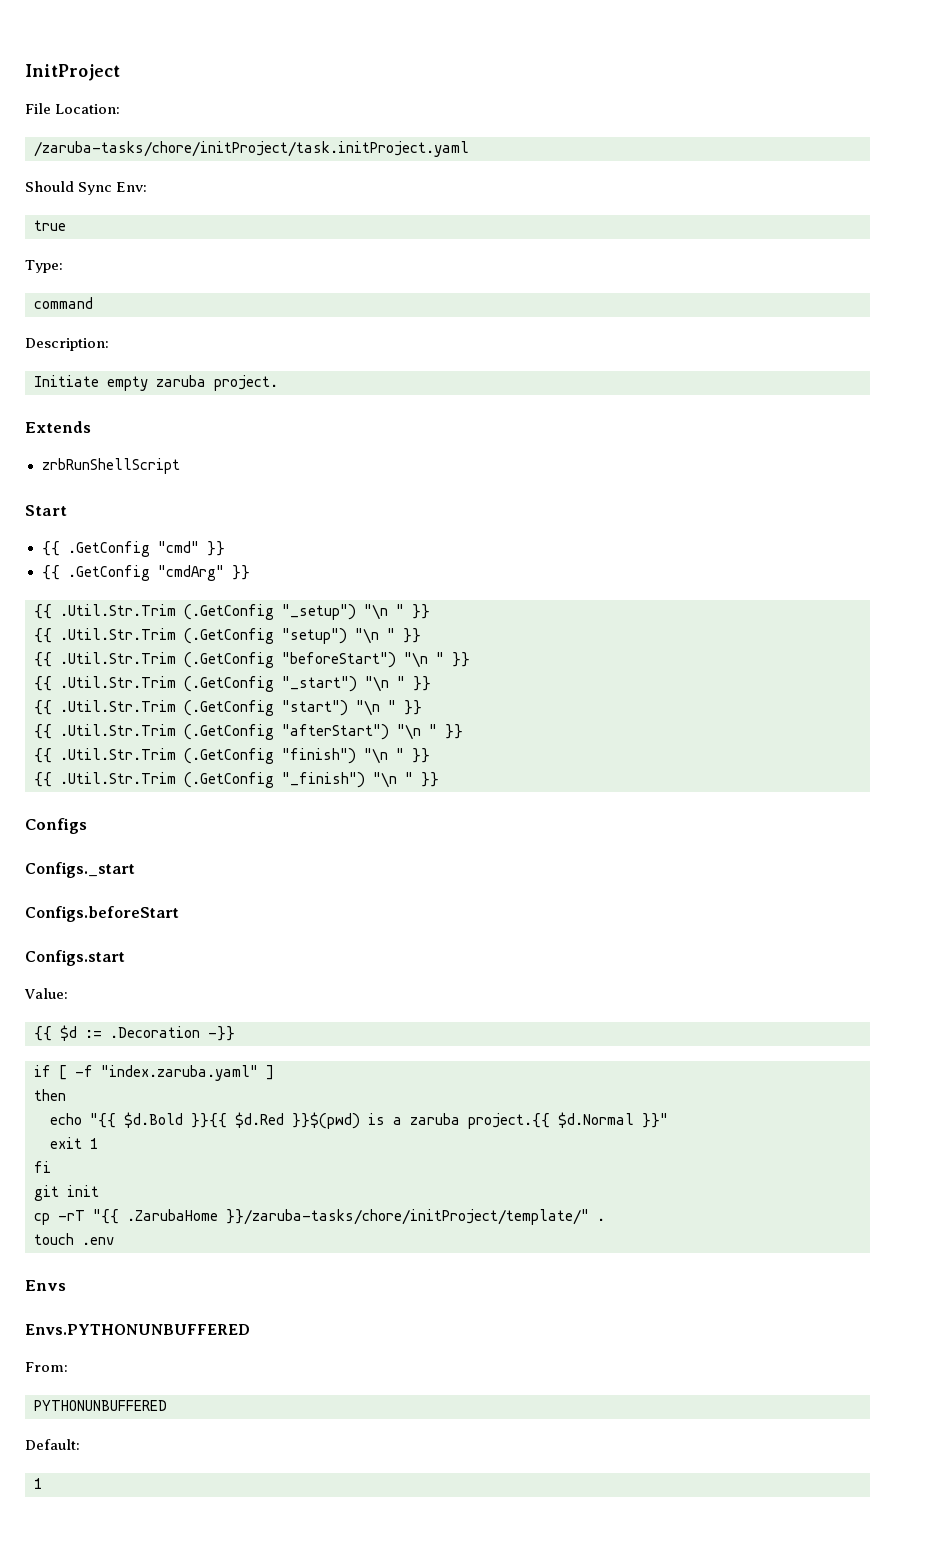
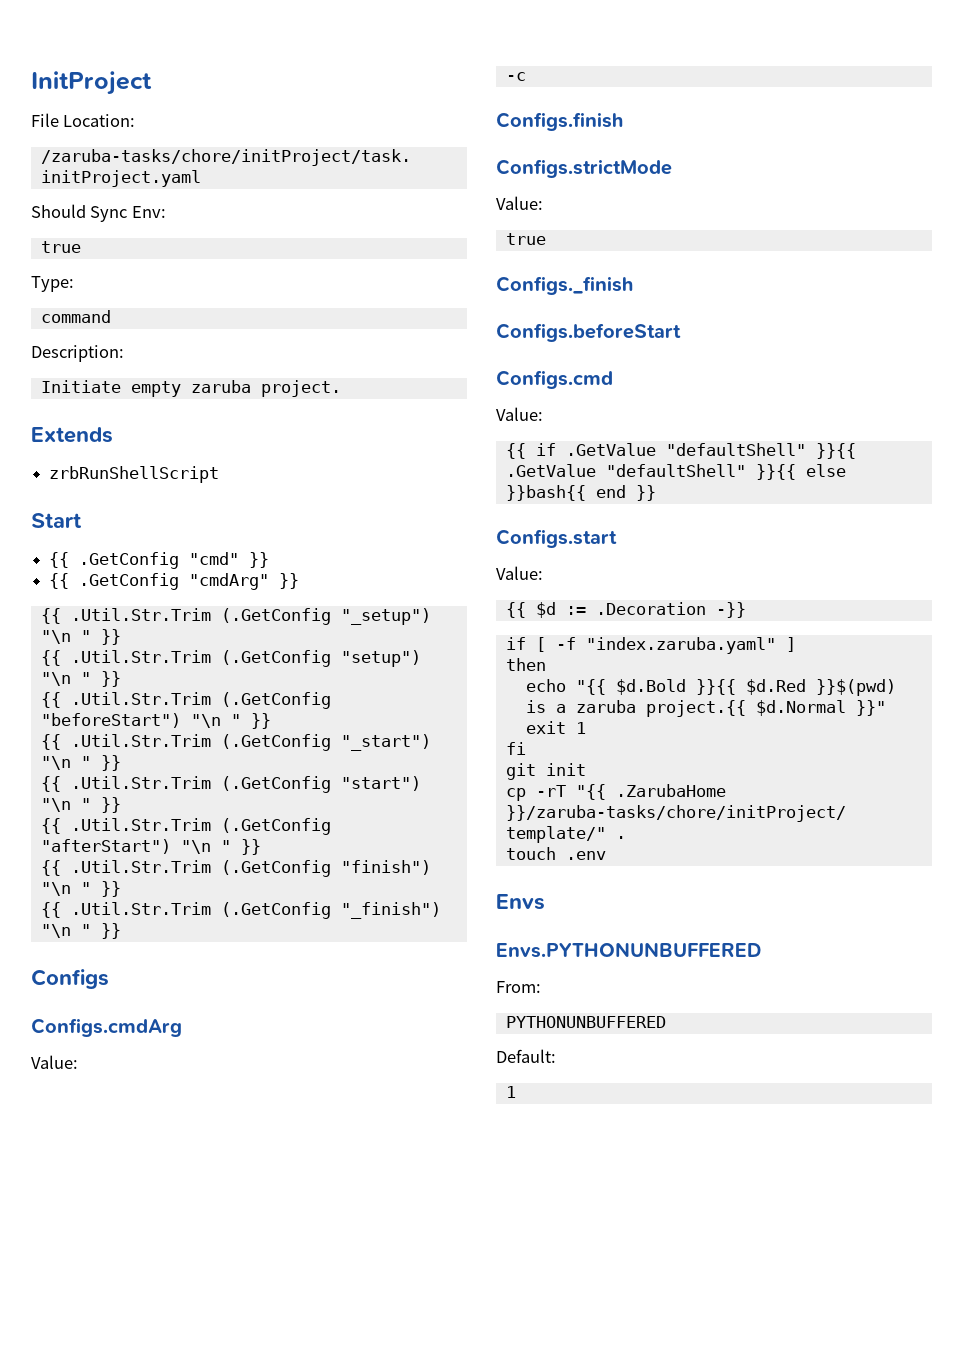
- Configs._start
+ Configs.cmdArg
+ Value:
+ -c
+ Configs.finish
+ Configs.strictMode
+ Value:
+ true
+ Configs._finish
  Configs.beforeStart
+ Configs.cmd
+ Value:
+ {{ if .GetValue "defaultShell" }}{{ .GetValue "defaultShell" }}{{ else }}bash{{ end }}

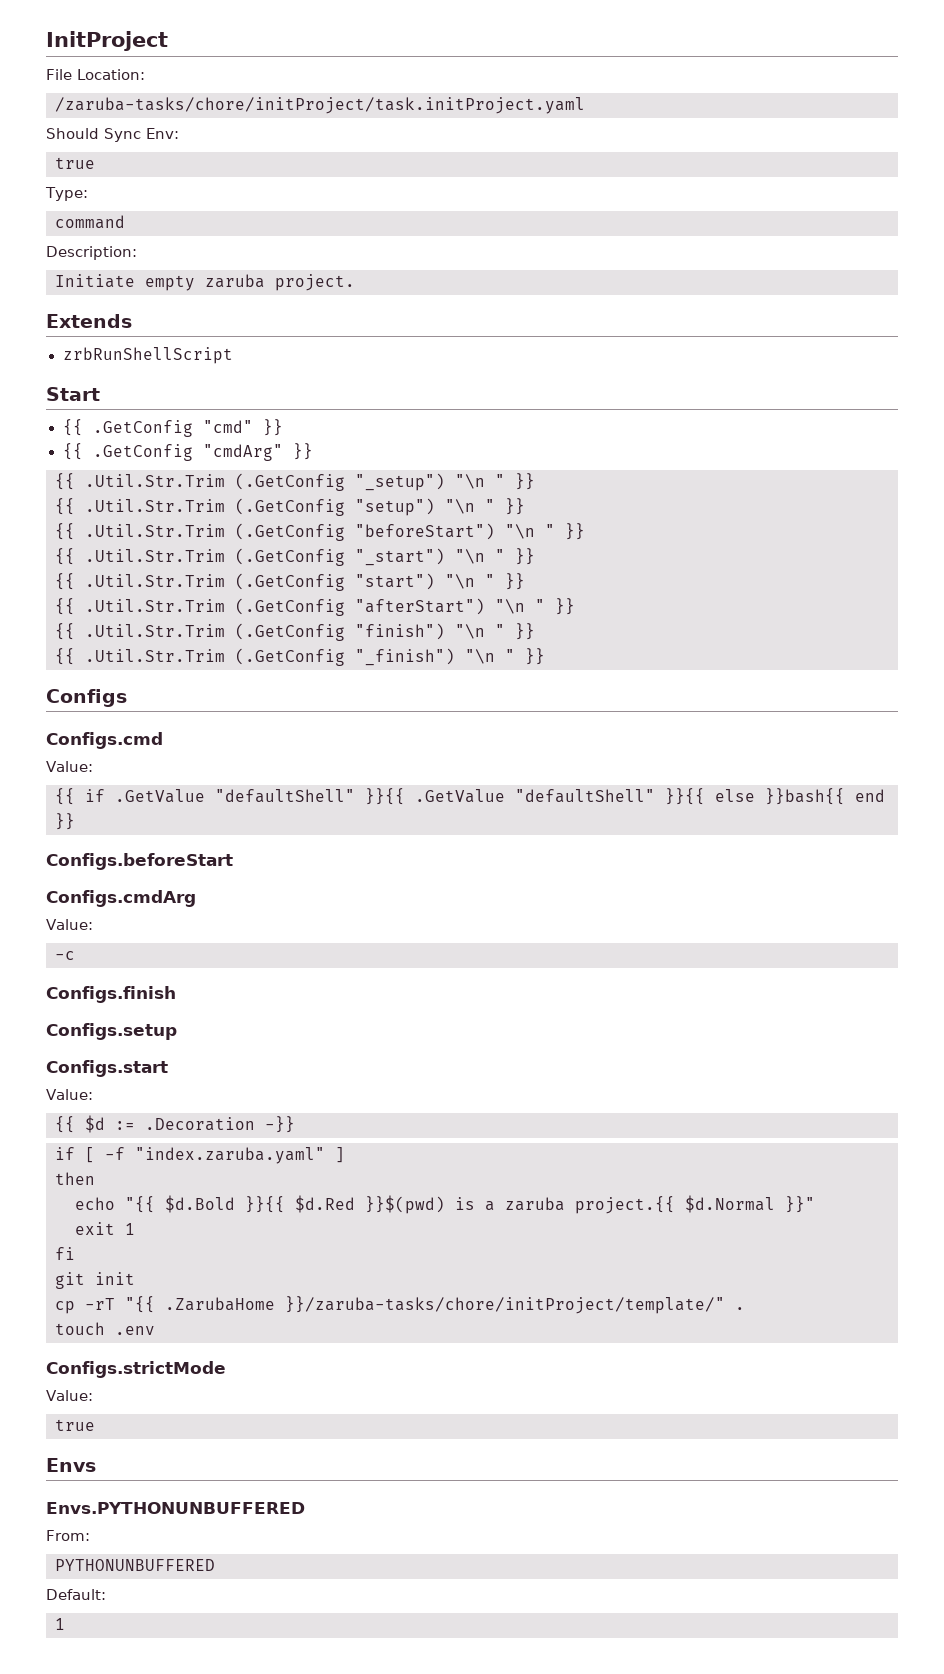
- Configs.cmdArg
- Value:
- -c
- Configs.finish
- Configs.strictMode
- Value:
- true
- Configs._finish
- Configs.beforeStart
+ Configs.beforeStart
+ Configs.cmdArg
+ Value:
+ -c
+ Configs.finish
+ Configs.setup
+ Configs.strictMode
+ Value:
+ true

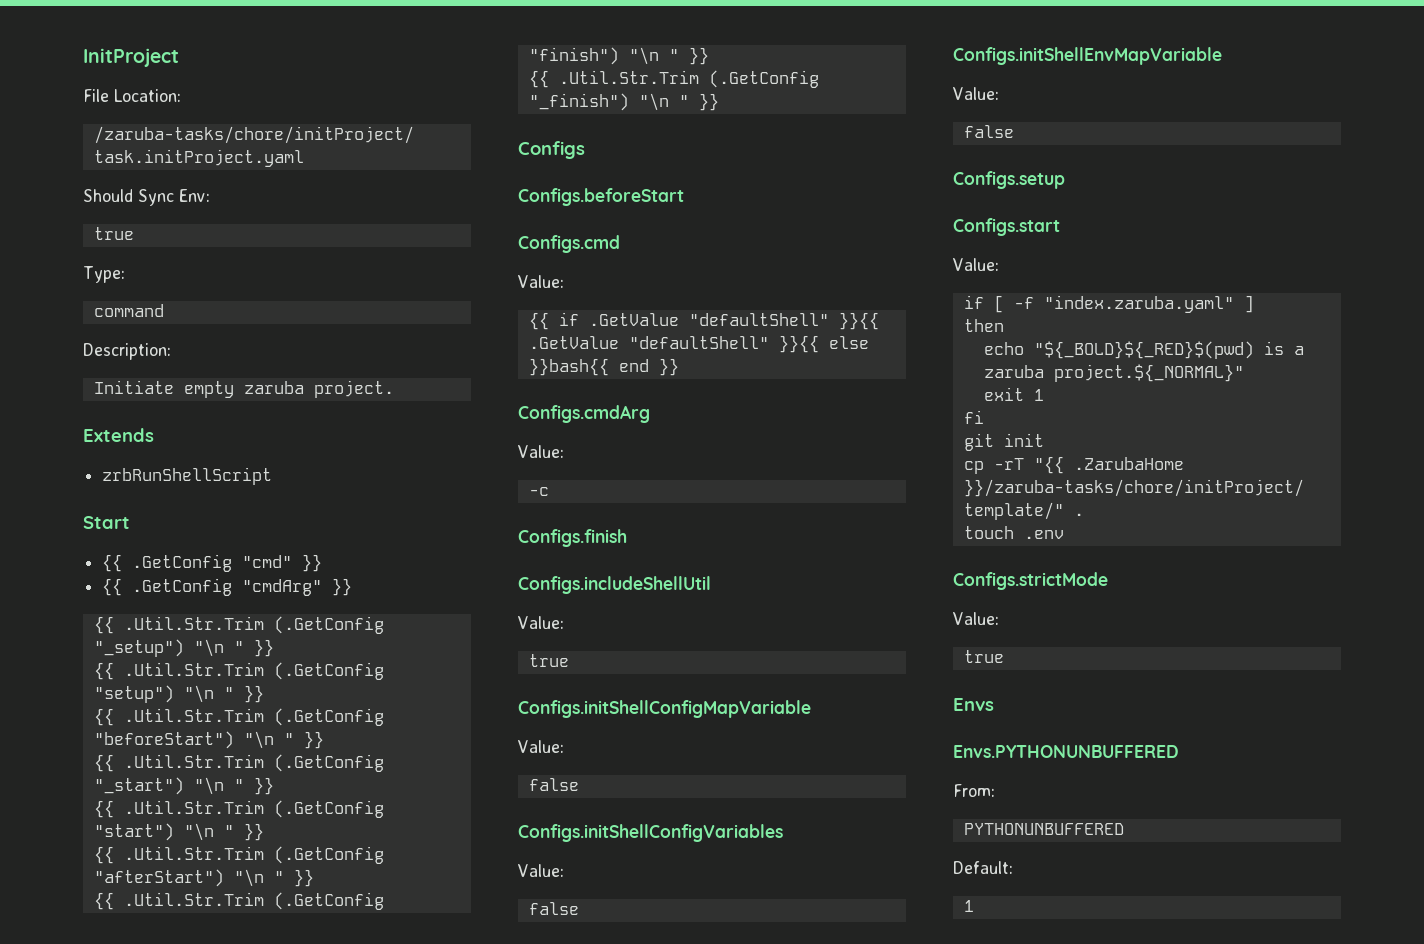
+ Configs.beforeStart
- Configs.beforeStart
+ Configs.includeShellUtil
+ Value:
+ true
+ Configs.initShellConfigMapVariable
+ Value:
+ false
+ Configs.initShellConfigVariables
+ Value:
+ false
+ Configs.initShellEnvMapVariable
+ Value:
+ false
  Configs.setup
  Configs.start
  Value:
- {{ $d := .Decoration -}}
- echo "{{ $d.Bold }}{{ $d.Red }}$(pwd) is a zaruba project.{{ $d.Normal }}"
+ echo "${_BOLD}${_RED}$(pwd) is a zaruba project.${_NORMAL}"

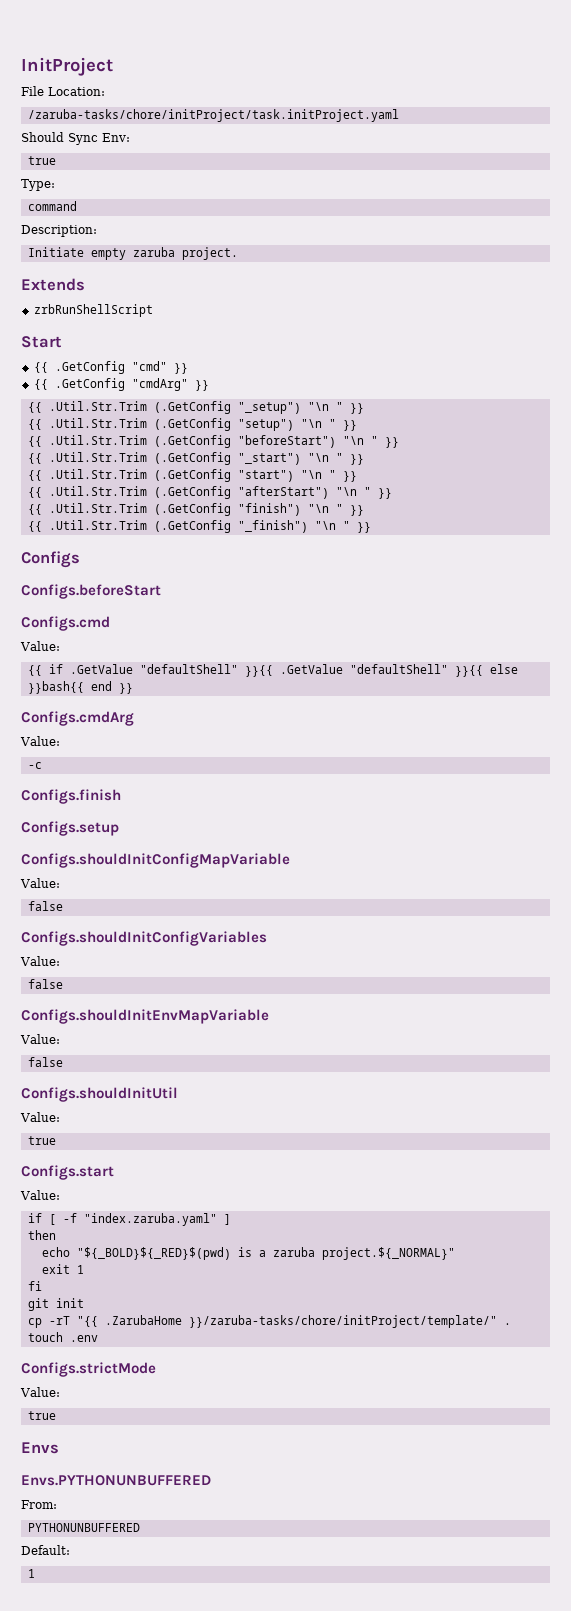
- Configs.includeShellUtil
+ Configs.setup
+ Configs.shouldInitConfigMapVariable
+ Value:
+ false
+ Configs.shouldInitConfigVariables
+ Value:
+ false
+ Configs.shouldInitEnvMapVariable
+ Value:
+ false
+ Configs.shouldInitUtil
  Value:
  true
- Configs.initShellConfigMapVariable
- Value:
- false
- Configs.initShellConfigVariables
- Value:
- false
- Configs.initShellEnvMapVariable
- Value:
- false
- Configs.setup

